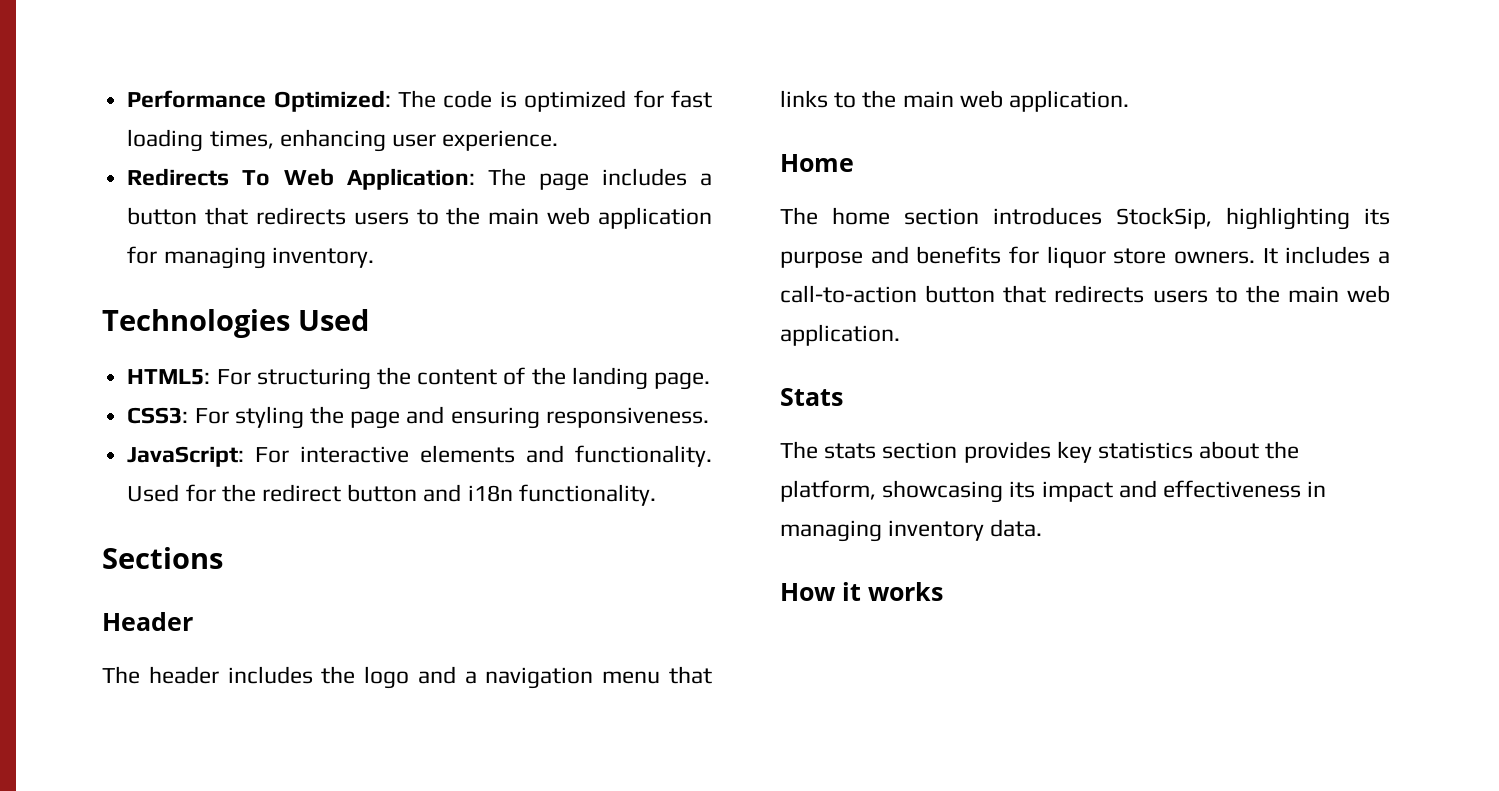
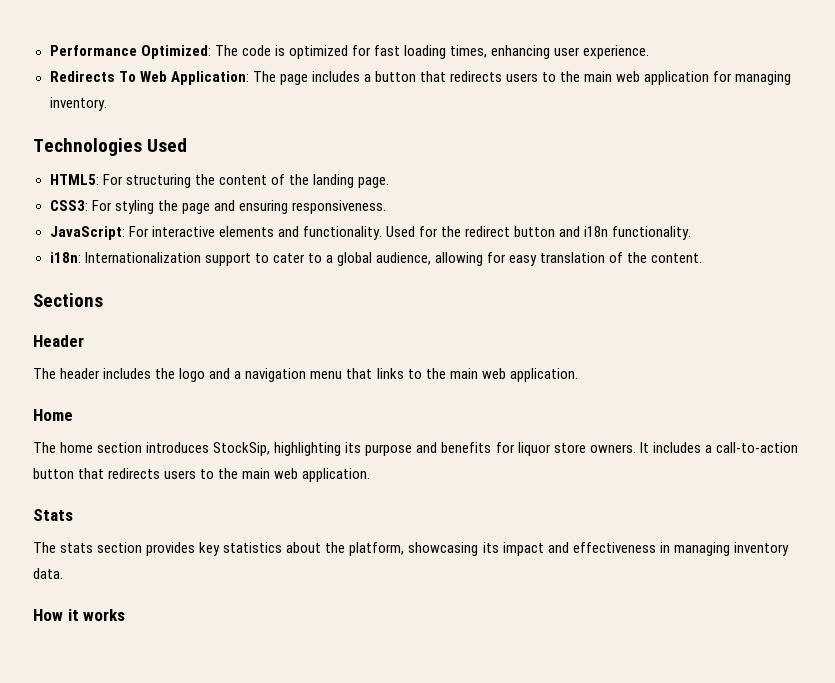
+ i18n: Internationalization support to cater to a global audience, allowing for easy translation of the content.

